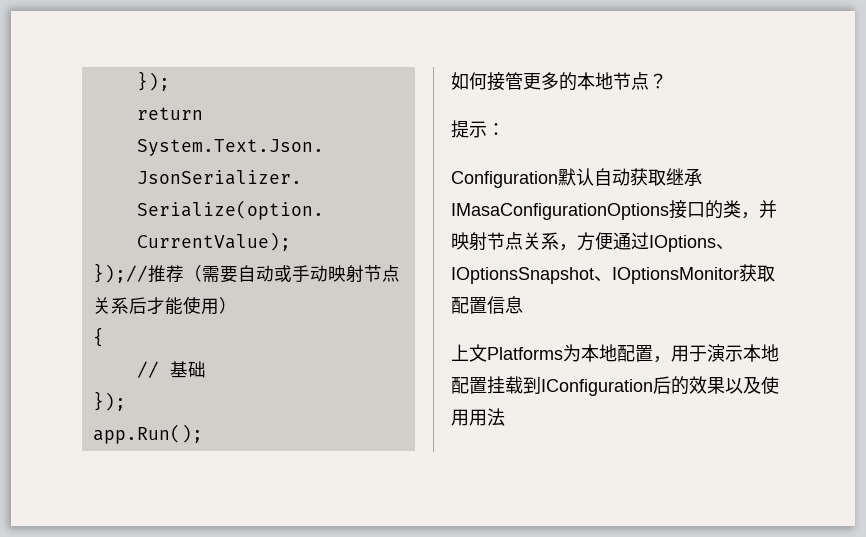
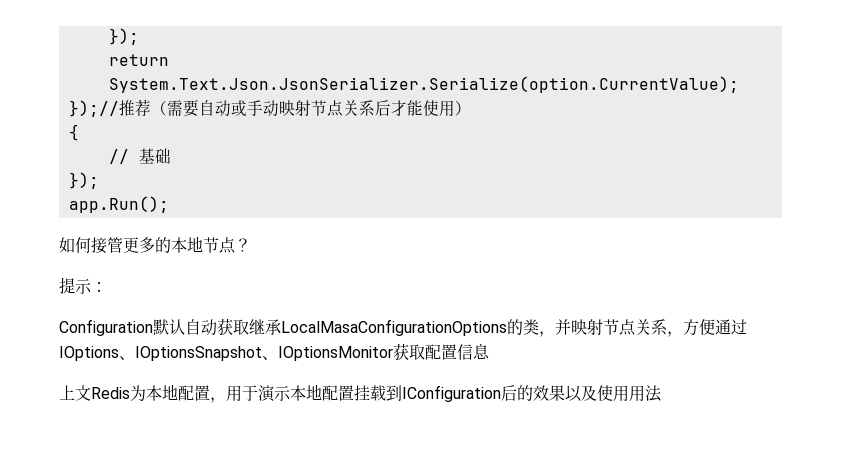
- Configuration默认自动获取继承IMasaConfigurationOptions接口的类，并映射节点关系，方便通过IOptions、IOptionsSnapshot、IOptionsMonitor获取配置信息
+ Configuration默认自动获取继承LocalMasaConfigurationOptions的类，并映射节点关系，方便通过IOptions、IOptionsSnapshot、IOptionsMonitor获取配置信息
- 上文Platforms为本地配置，用于演示本地配置挂载到IConfiguration后的效果以及使用用法
+ 上文Redis为本地配置，用于演示本地配置挂载到IConfiguration后的效果以及使用用法

